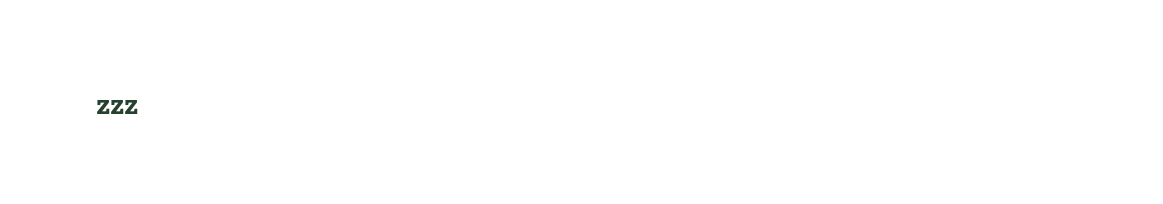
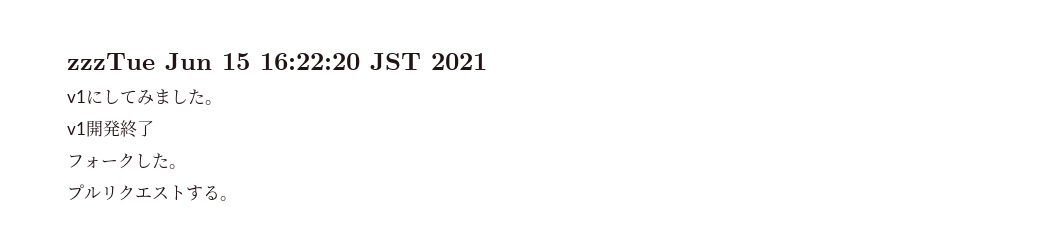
- zzz
+ zzzTue Jun 15 16:22:20 JST 2021
+ v1にしてみました。
+ v1開発終了
+ フォークした。
+ プルリクエストする。

